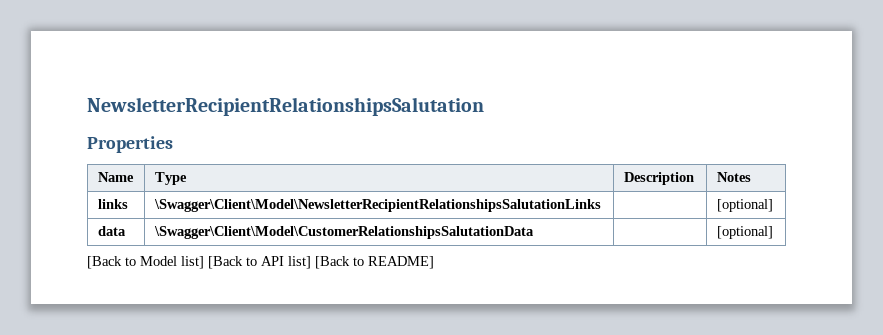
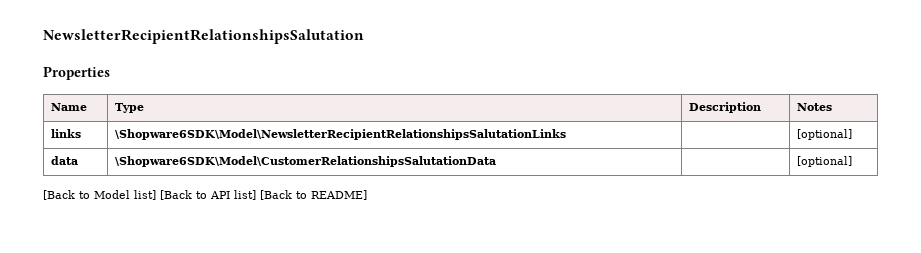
- links | \Swagger\Client\Model\NewsletterRecipientRelationshipsSalutationLinks | | [optional]
+ links | \Shopware6SDK\Model\NewsletterRecipientRelationshipsSalutationLinks | | [optional]
- data | \Swagger\Client\Model\CustomerRelationshipsSalutationData | | [optional]
+ data | \Shopware6SDK\Model\CustomerRelationshipsSalutationData | | [optional]

